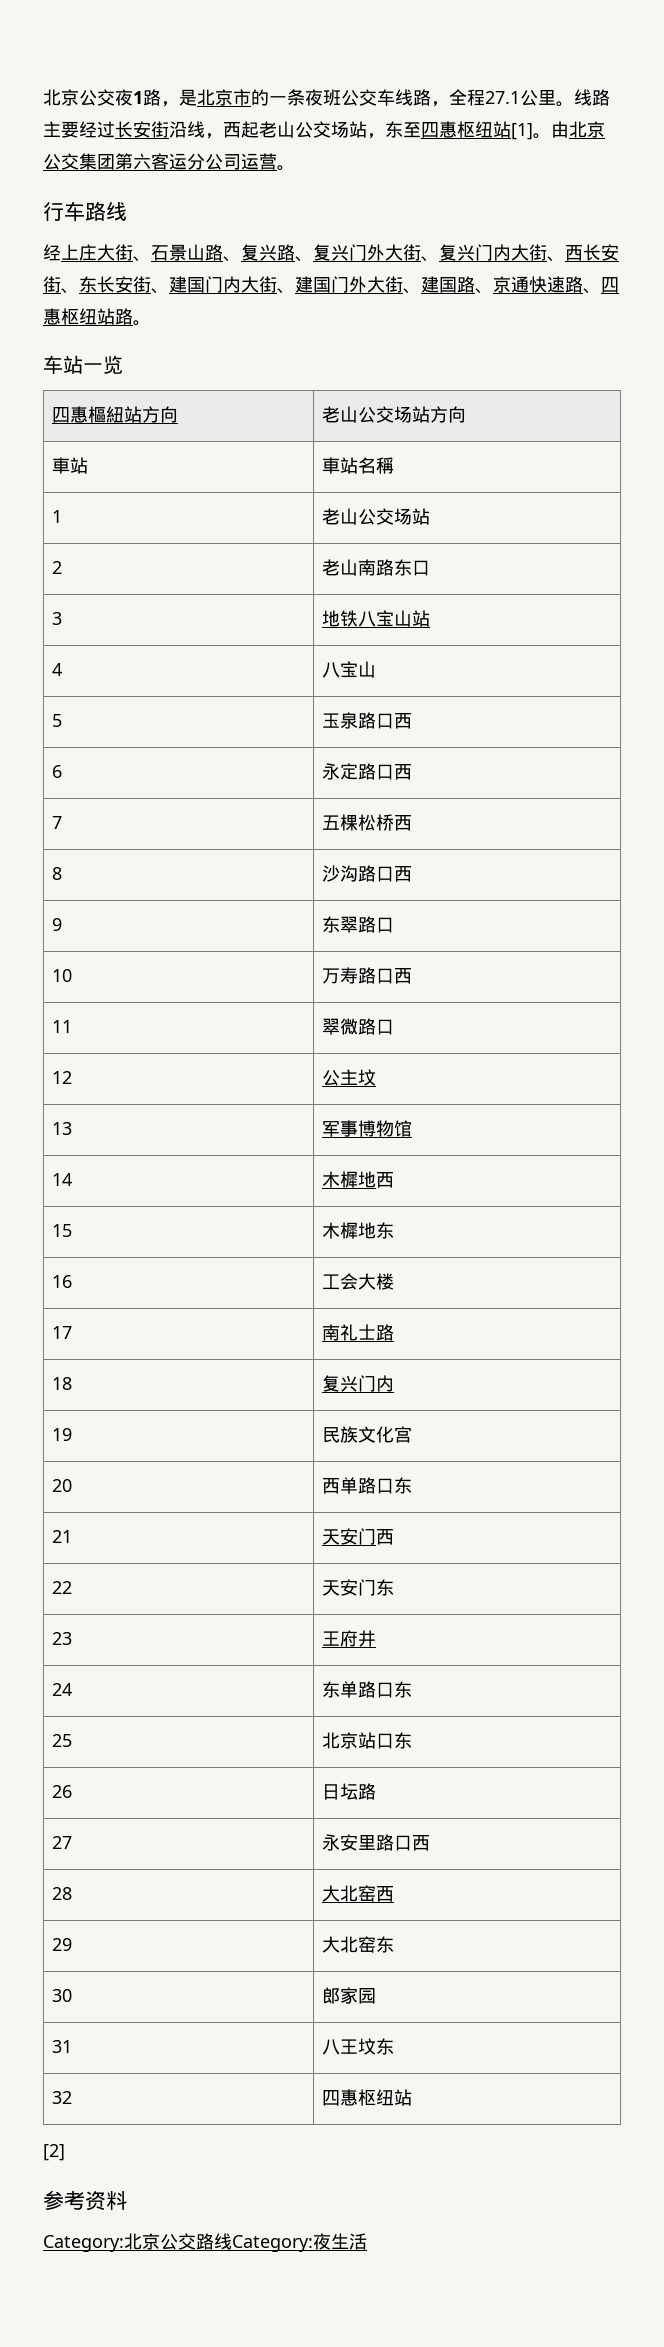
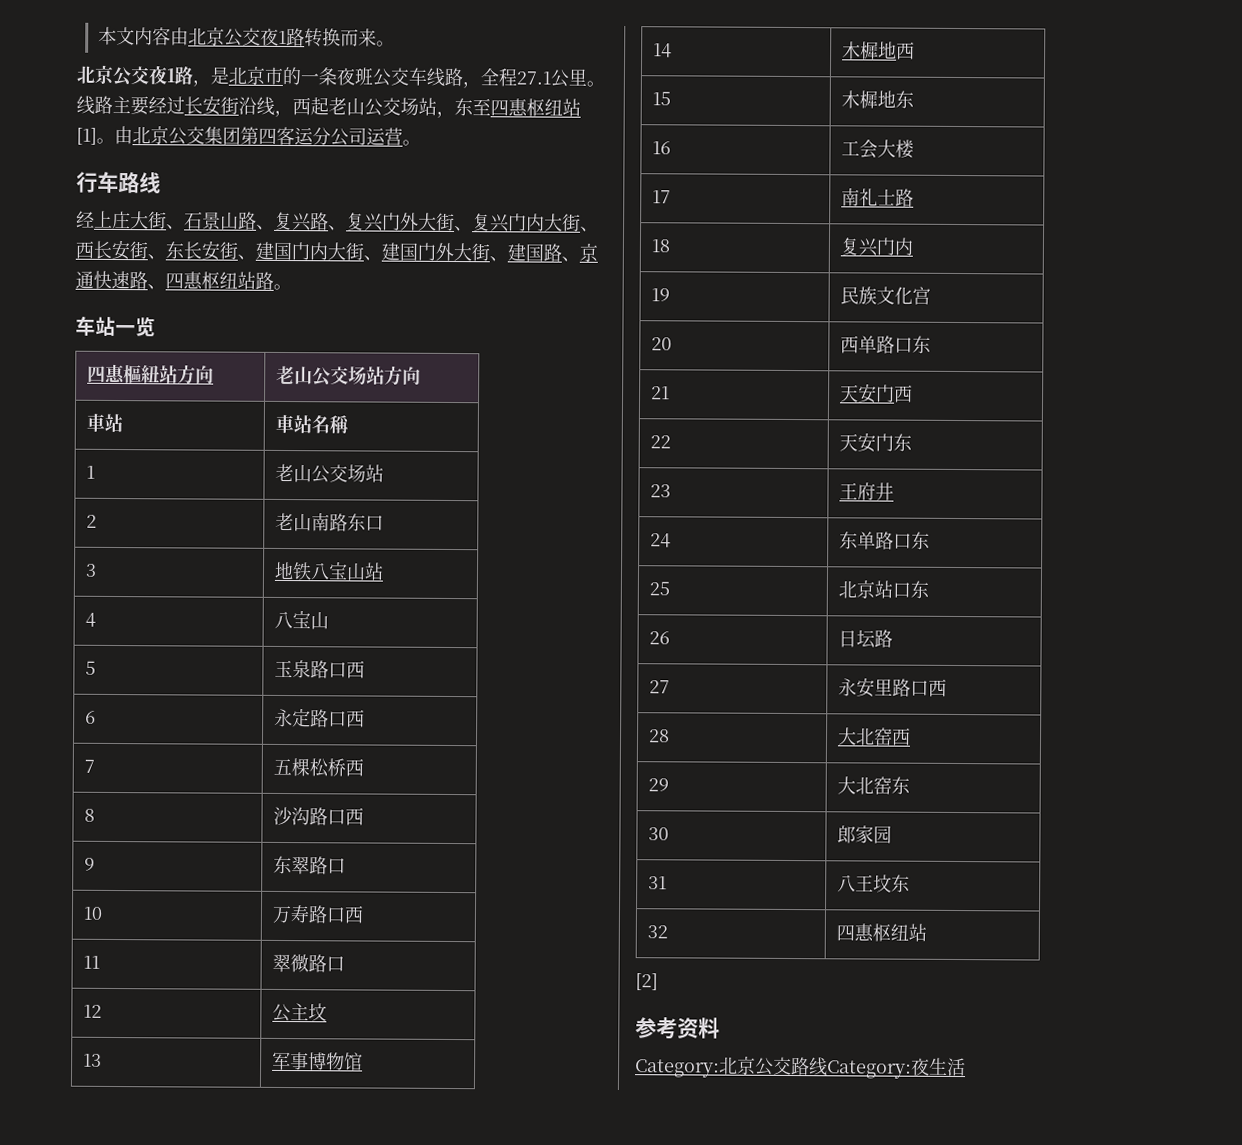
+ 本文内容由北京公交夜1路转换而来。
- 由北京公交集团第六客运分公司运营。
+ 由北京公交集团第四客运分公司运营。

